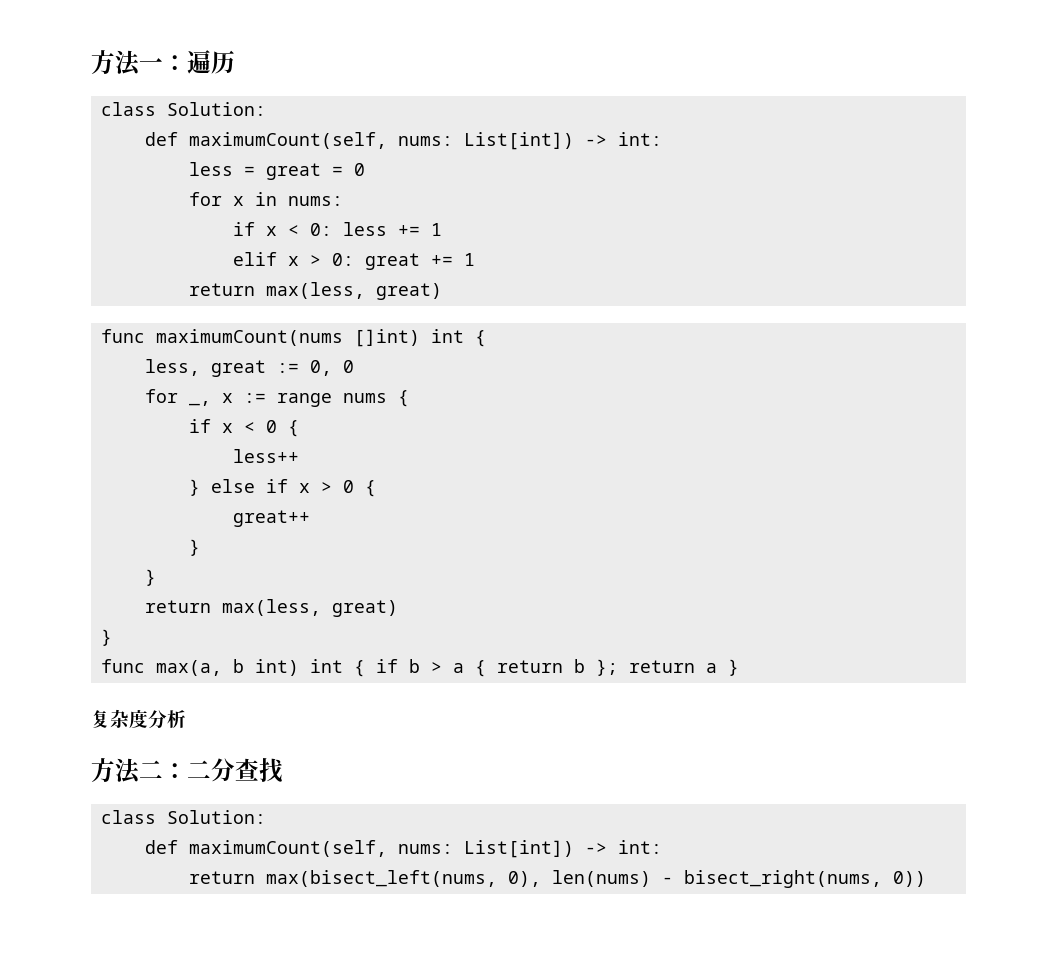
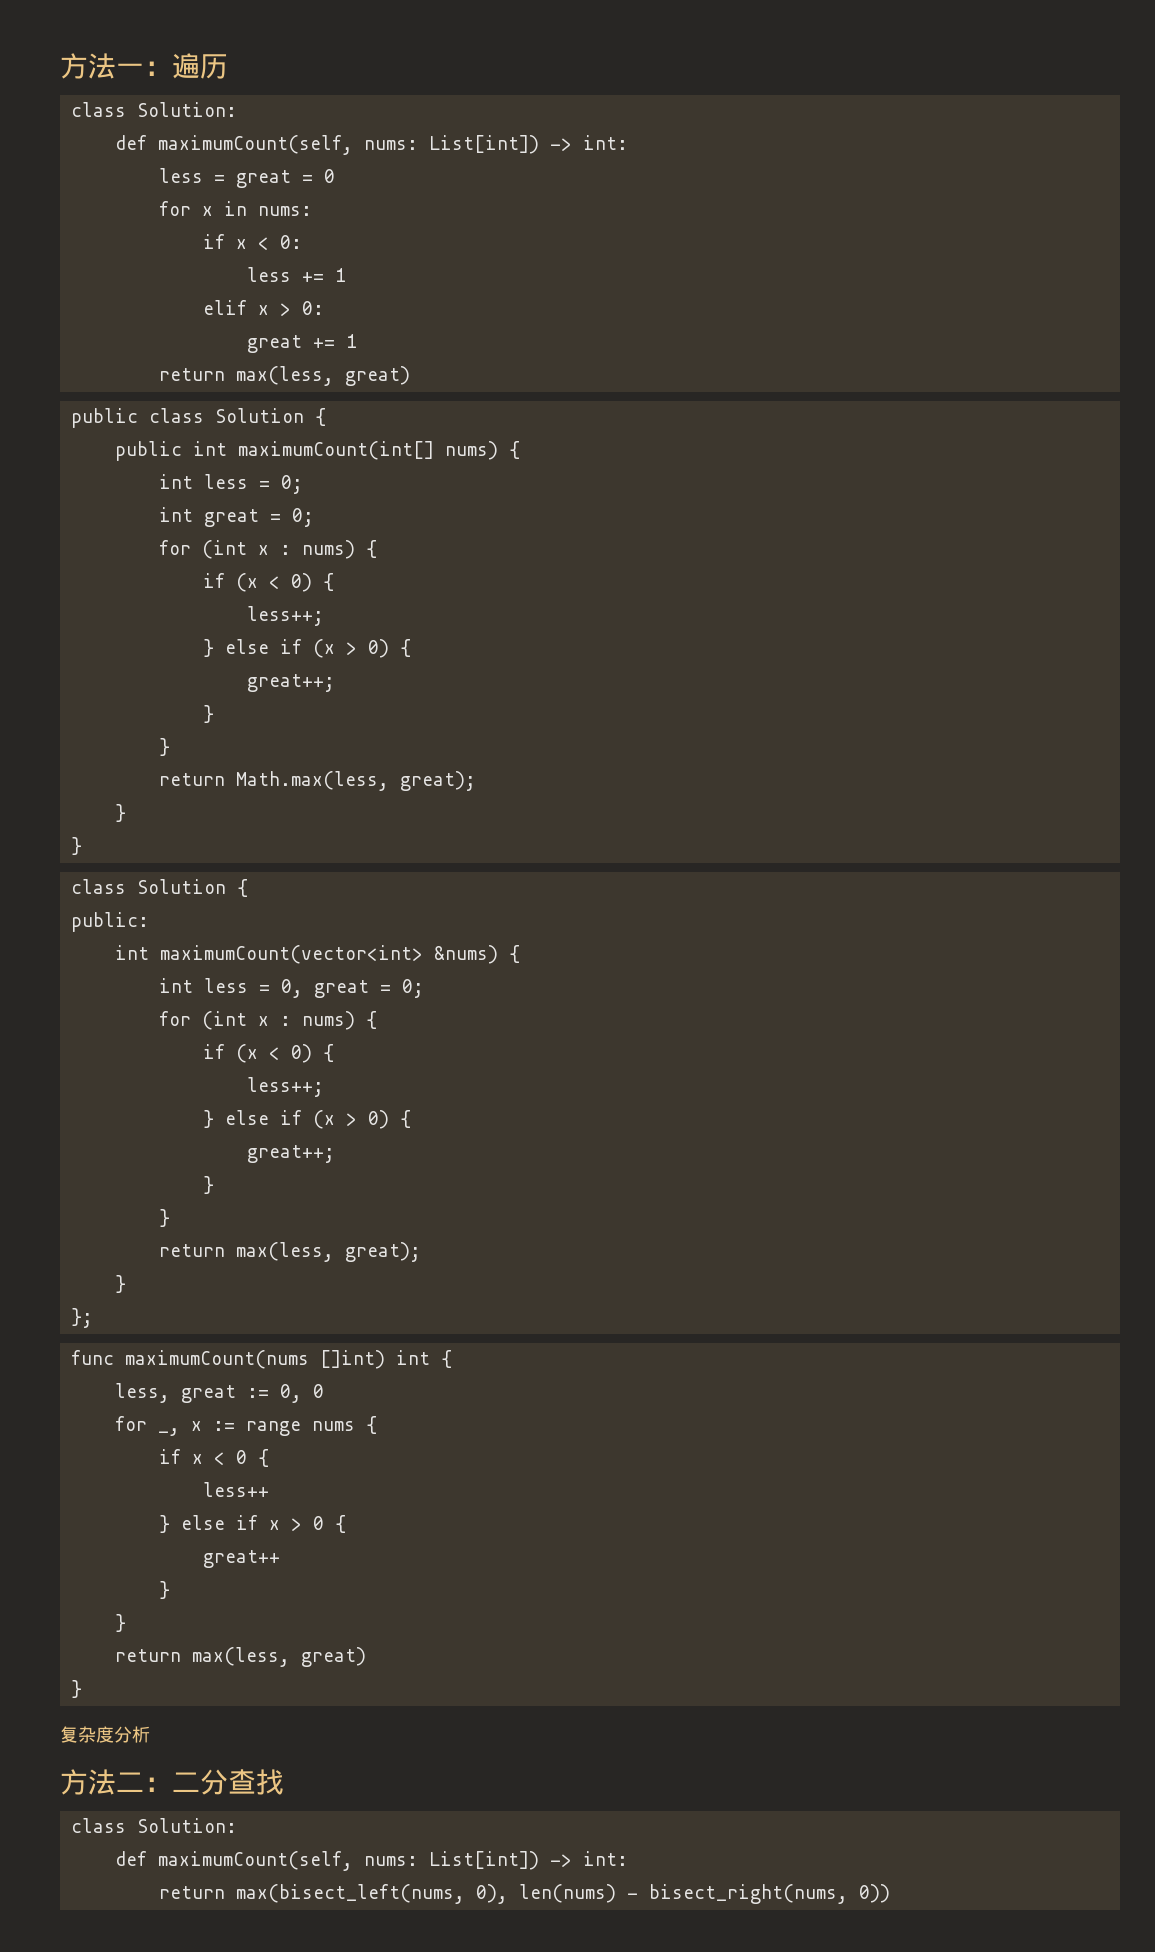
- if x < 0: less += 1
+ if x < 0:
+ less += 1
- elif x > 0: great += 1
+ elif x > 0:
+ great += 1
+ public class Solution {
+ public int maximumCount(int[] nums) {
+ int less = 0;
+ int great = 0;
+ for (int x : nums) {
+ if (x < 0) {
+ less++;
+ } else if (x > 0) {
+ great++;
+ }
+ }
+ return Math.max(less, great);
+ }
+ }
+ class Solution {
+ public:
+ int maximumCount(vector<int> &nums) {
+ int less = 0, great = 0;
+ for (int x : nums) {
+ if (x < 0) {
+ less++;
+ } else if (x > 0) {
+ great++;
+ }
+ }
+ return max(less, great);
+ }
+ };
- func max(a, b int) int { if b > a { return b }; return a }

